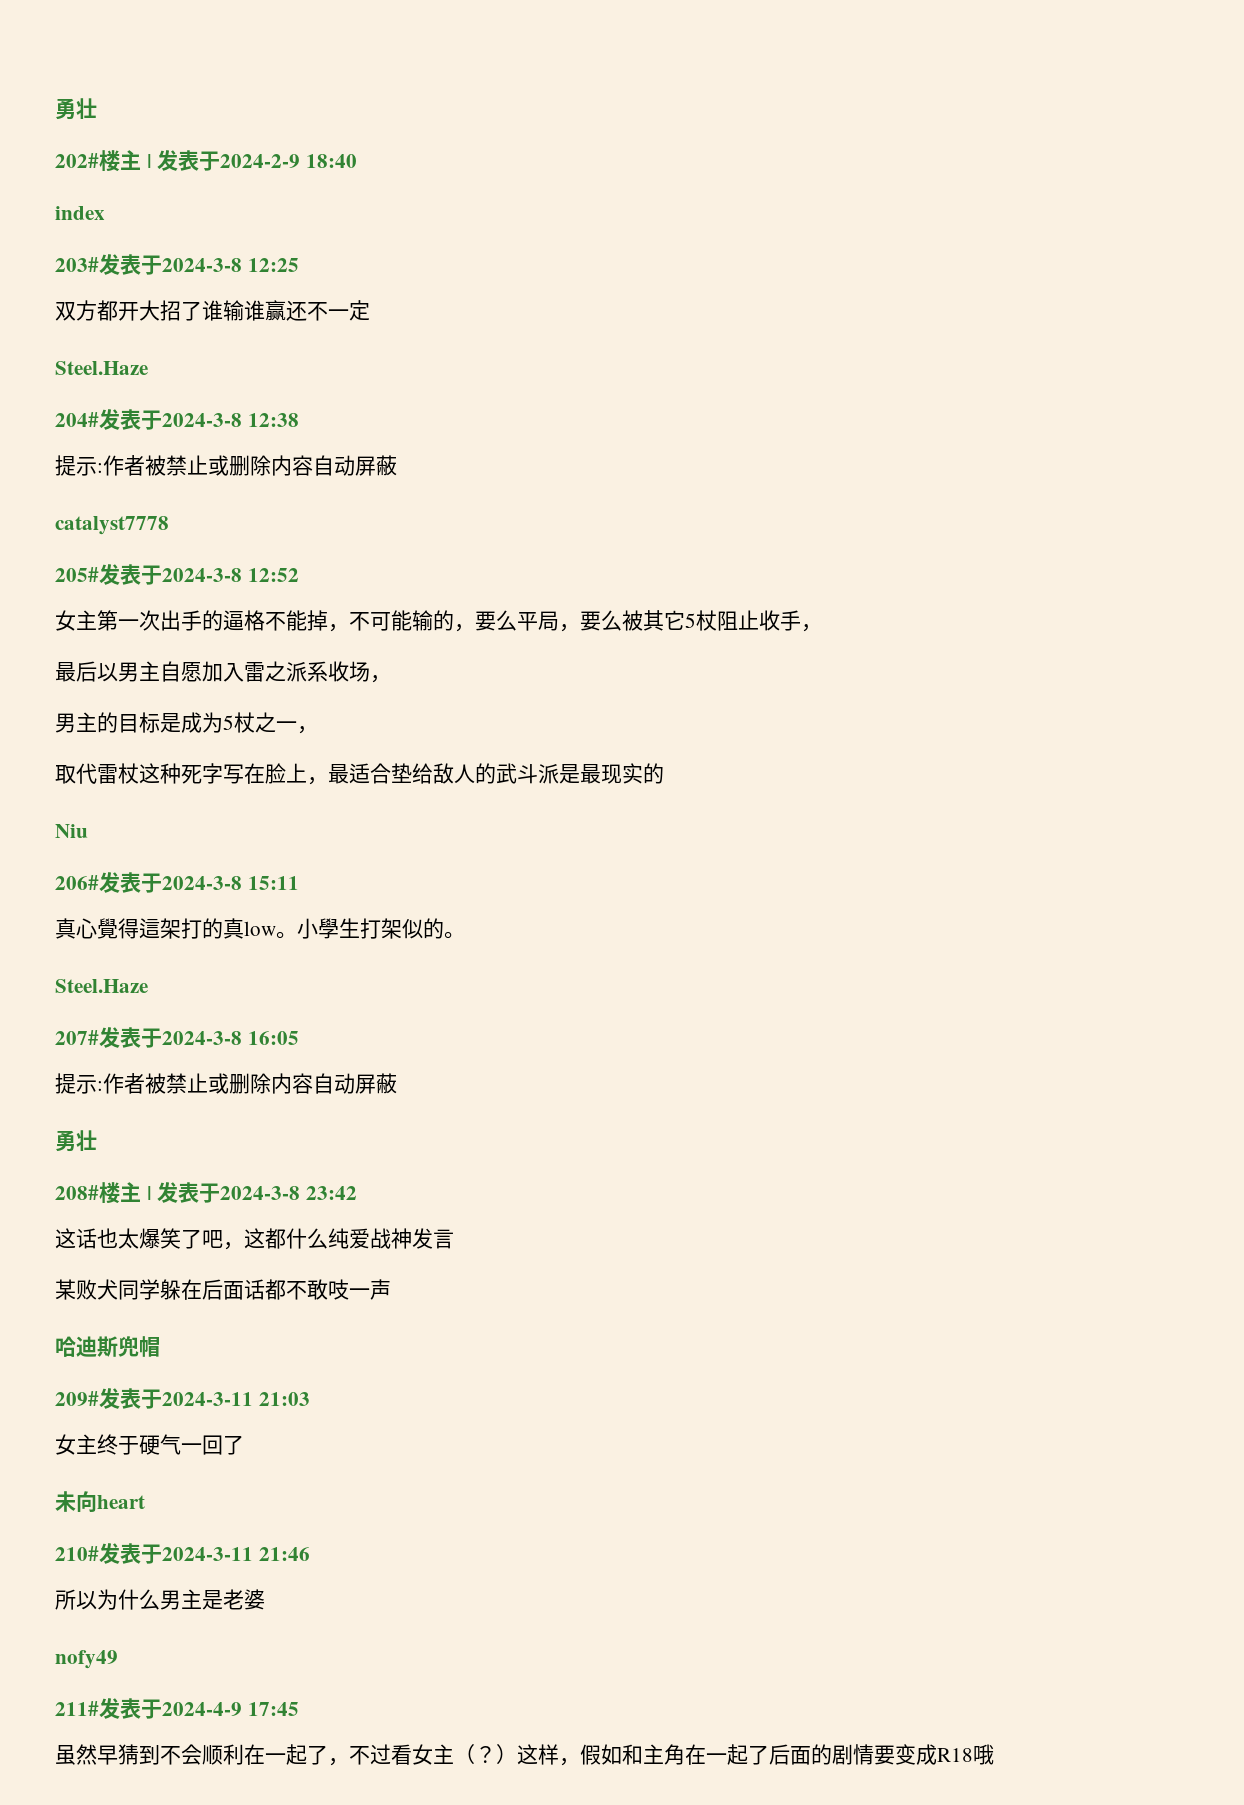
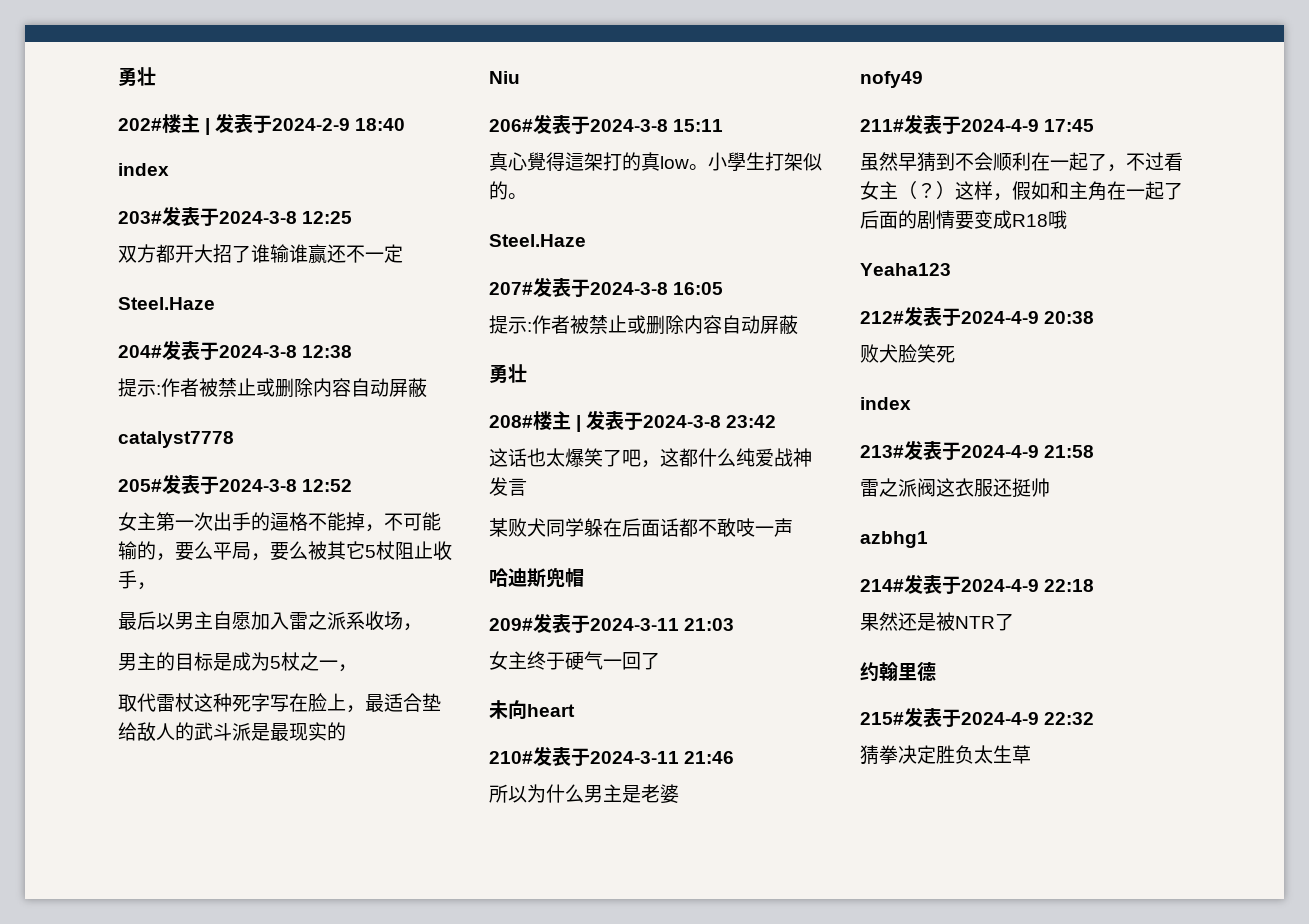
+ Yeaha123
+ 212#发表于2024-4-9 20:38
+ 败犬脸笑死
+ index
+ 213#发表于2024-4-9 21:58
+ 雷之派阀这衣服还挺帅
+ azbhg1
+ 214#发表于2024-4-9 22:18
+ 果然还是被NTR了
+ 约翰里德
+ 215#发表于2024-4-9 22:32
+ 猜拳决定胜负太生草

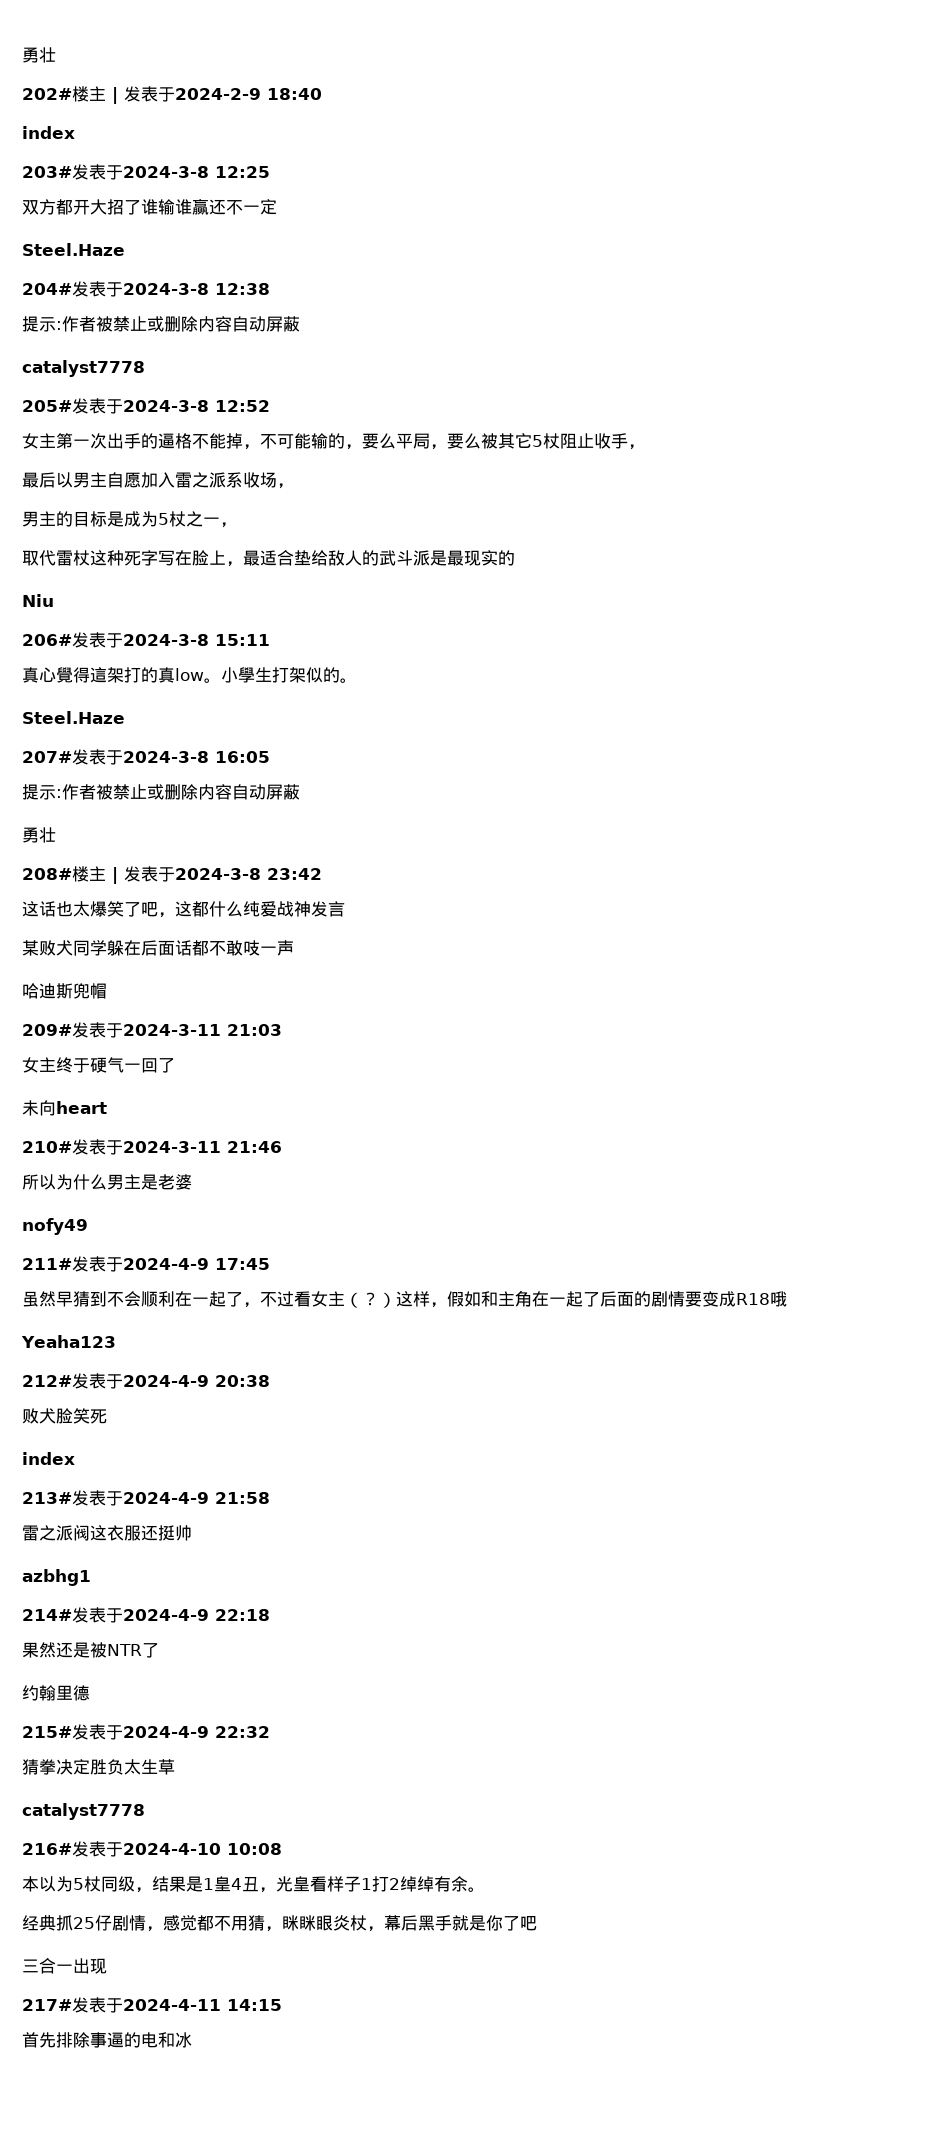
  猜拳决定胜负太生草
+ catalyst7778
+ 216#发表于2024-4-10 10:08
+ 本以为5杖同级，结果是1皇4丑，光皇看样子1打2绰绰有余。
+ 经典抓25仔剧情，感觉都不用猜，眯眯眼炎杖，幕后黑手就是你了吧
+ 三合一出现
+ 217#发表于2024-4-11 14:15
+ 首先排除事逼的电和冰

